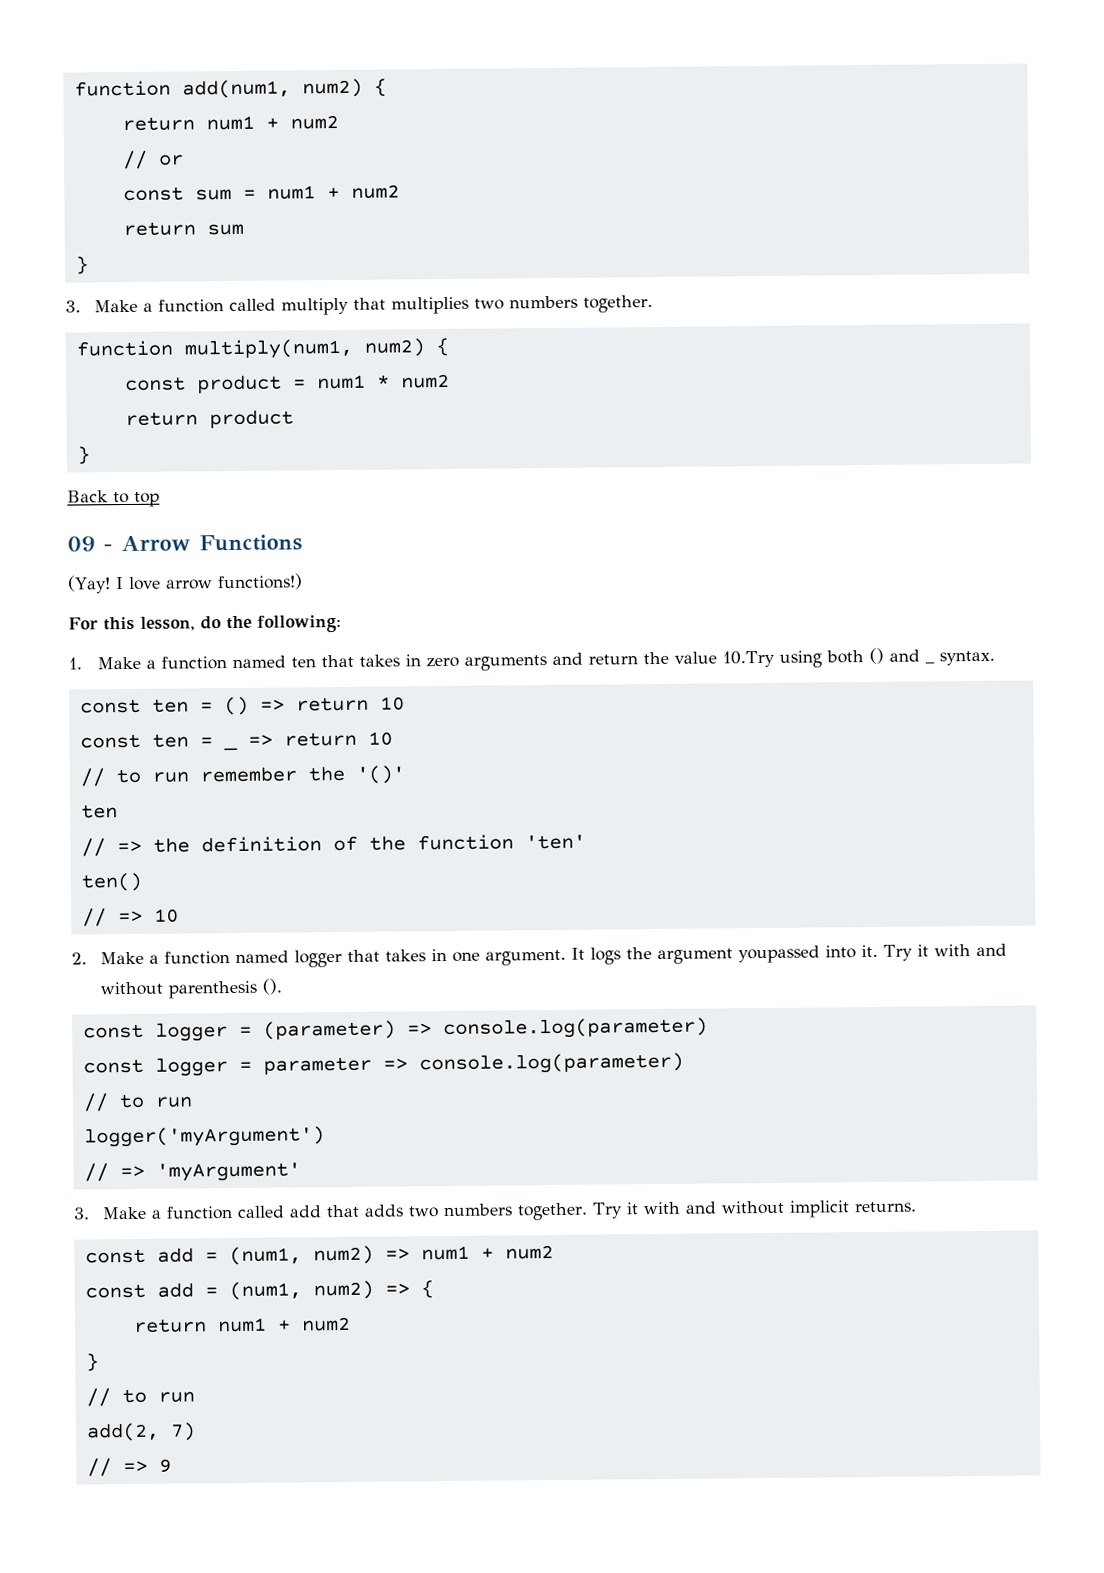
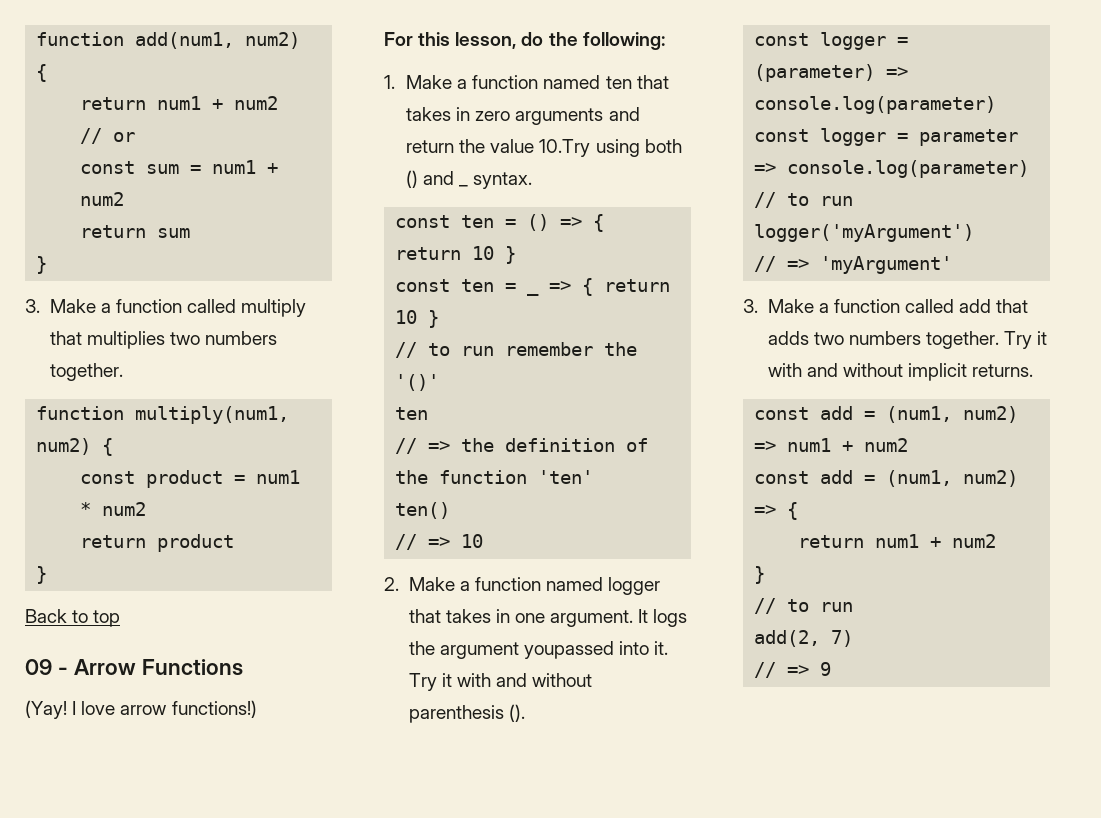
- const ten = () => return 10
+ const ten = () => { return 10 }
- const ten = _ => return 10
+ const ten = _ => { return 10 }

